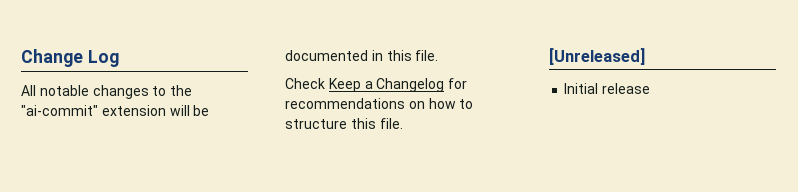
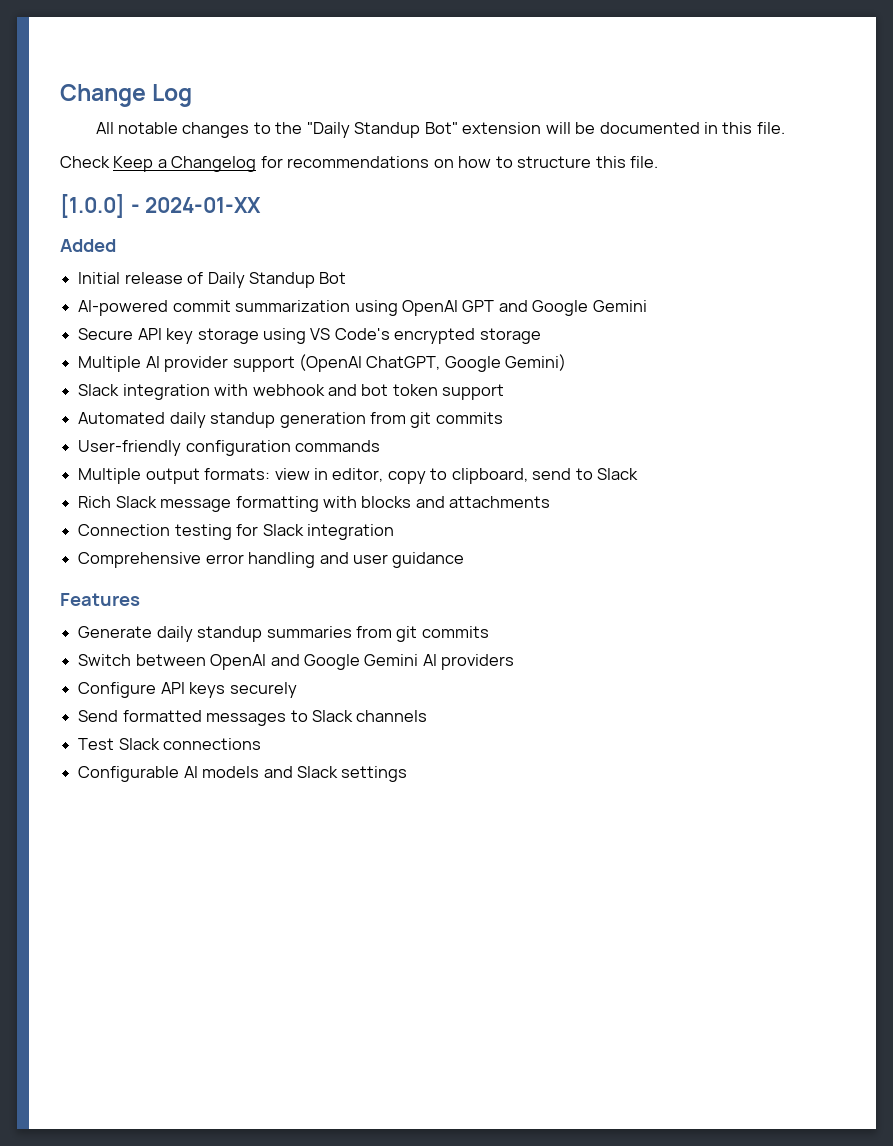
- All notable changes to the "ai-commit" extension will be documented in this file.
+ All notable changes to the "Daily Standup Bot" extension will be documented in this file.
- [Unreleased]
- Initial release
+ [1.0.0] - 2024-01-XX
+ Added
+ Initial release of Daily Standup Bot
+ AI-powered commit summarization using OpenAI GPT and Google Gemini
+ Secure API key storage using VS Code's encrypted storage
+ Multiple AI provider support (OpenAI ChatGPT, Google Gemini)
+ Slack integration with webhook and bot token support
+ Automated daily standup generation from git commits
+ User-friendly configuration commands
+ Multiple output formats: view in editor, copy to clipboard, send to Slack
+ Rich Slack message formatting with blocks and attachments
+ Connection testing for Slack integration
+ Comprehensive error handling and user guidance
+ Features
+ Generate daily standup summaries from git commits
+ Switch between OpenAI and Google Gemini AI providers
+ Configure API keys securely
+ Send formatted messages to Slack channels
+ Test Slack connections
+ Configurable AI models and Slack settings

